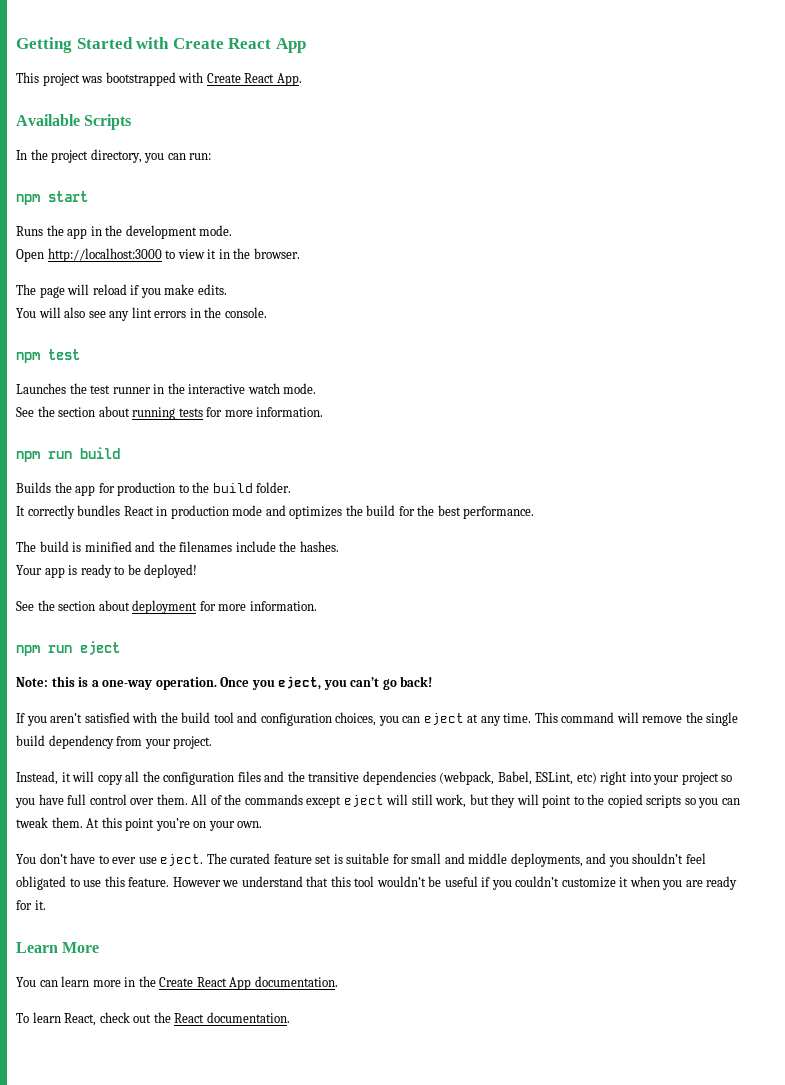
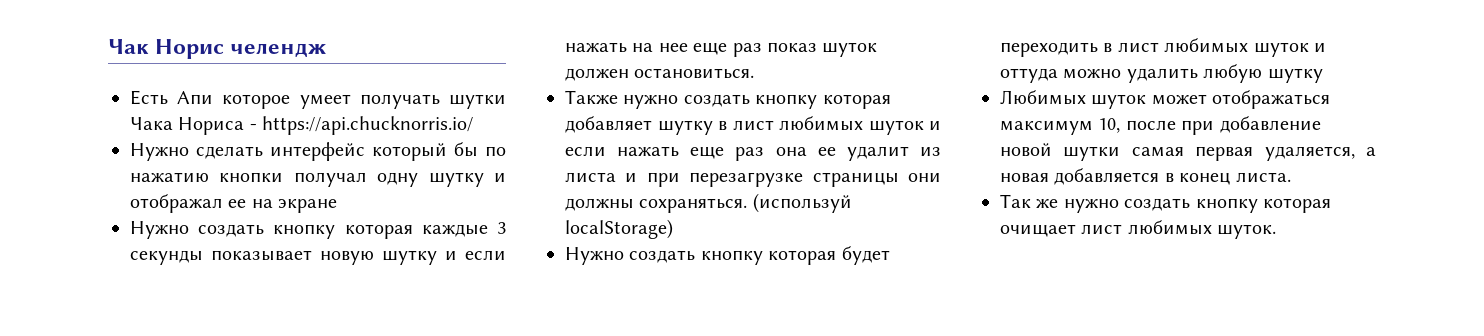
- Getting Started with Create React App
- This project was bootstrapped with Create React App.
- Available Scripts
- In the project directory, you can run:
- npm start
- Runs the app in the development mode.
- Open http://localhost:3000 to view it in the browser.
- The page will reload if you make edits.
- You will also see any lint errors in the console.
- npm test
- Launches the test runner in the interactive watch mode.
- See the section about running tests for more information.
- npm run build
- Builds the app for production to the build folder.
- It correctly bundles React in production mode and optimizes the build for the best performance.
- The build is minified and the filenames include the hashes.
- Your app is ready to be deployed!
- See the section about deployment for more information.
- npm run eject
- Note: this is a one-way operation. Once you eject, you can’t go back!
- If you aren’t satisfied with the build tool and configuration choices, you can eject at any time. This command will remove the single build dependency from your project.
- Instead, it will copy all the configuration files and the transitive dependencies (webpack, Babel, ESLint, etc) right into your project so you have full control over them. All of the commands except eject will still work, but they will point to the copied scripts so you can tweak them. At this point you’re on your own.
- You don’t have to ever use eject. The curated feature set is suitable for small and middle deployments, and you shouldn’t feel obligated to use this feature. However we understand that this tool wouldn’t be useful if you couldn’t customize it when you are ready for it.
- Learn More
- You can learn more in the Create React App documentation.
- To learn React, check out the React documentation.
+ Чак Норис челендж
+ Есть Апи которое умеет получать шутки Чака Нориса - https://api.chucknorris.io/
+ Нужно сделать интерфейс который бы по нажатию кнопки получал одну шутку и отображал ее на экране
+ Нужно создать кнопку которая каждые 3 секунды показывает новую шутку и если нажать на нее еще раз показ шуток должен остановиться.
+ Также нужно создать кнопку которая добавляет шутку в лист любимых шуток и если нажать еще раз она ее удалит из листа и при перезагрузке страницы они должны сохраняться. (используй localStorage)
+ Нужно создать кнопку которая будет переходить в лист любимых шуток и оттуда можно удалить любую шутку
+ Любимых шуток может отображаться максимум 10, после при добавление новой шутки самая первая удаляется, а новая добавляется в конец листа.
+ Так же нужно создать кнопку которая очищает лист любимых шуток.

